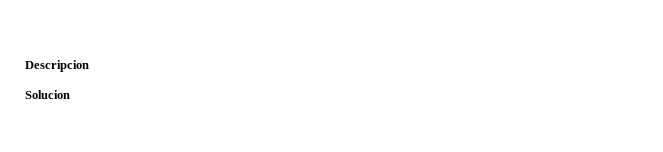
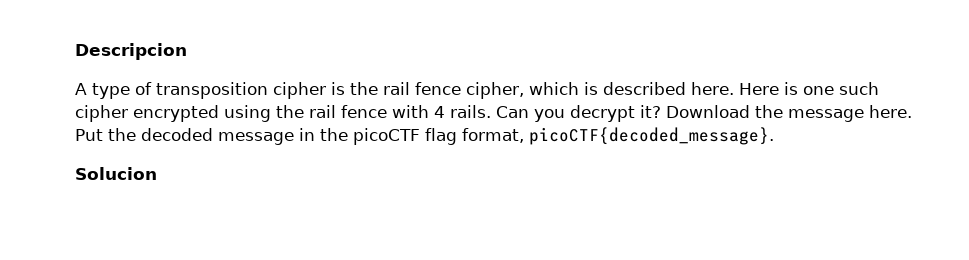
+ A type of transposition cipher is the rail fence cipher, which is described here. Here is one such cipher encrypted using the rail fence with 4 rails. Can you decrypt it? Download the message here. Put the decoded message in the picoCTF flag format, picoCTF{decoded_message}.

